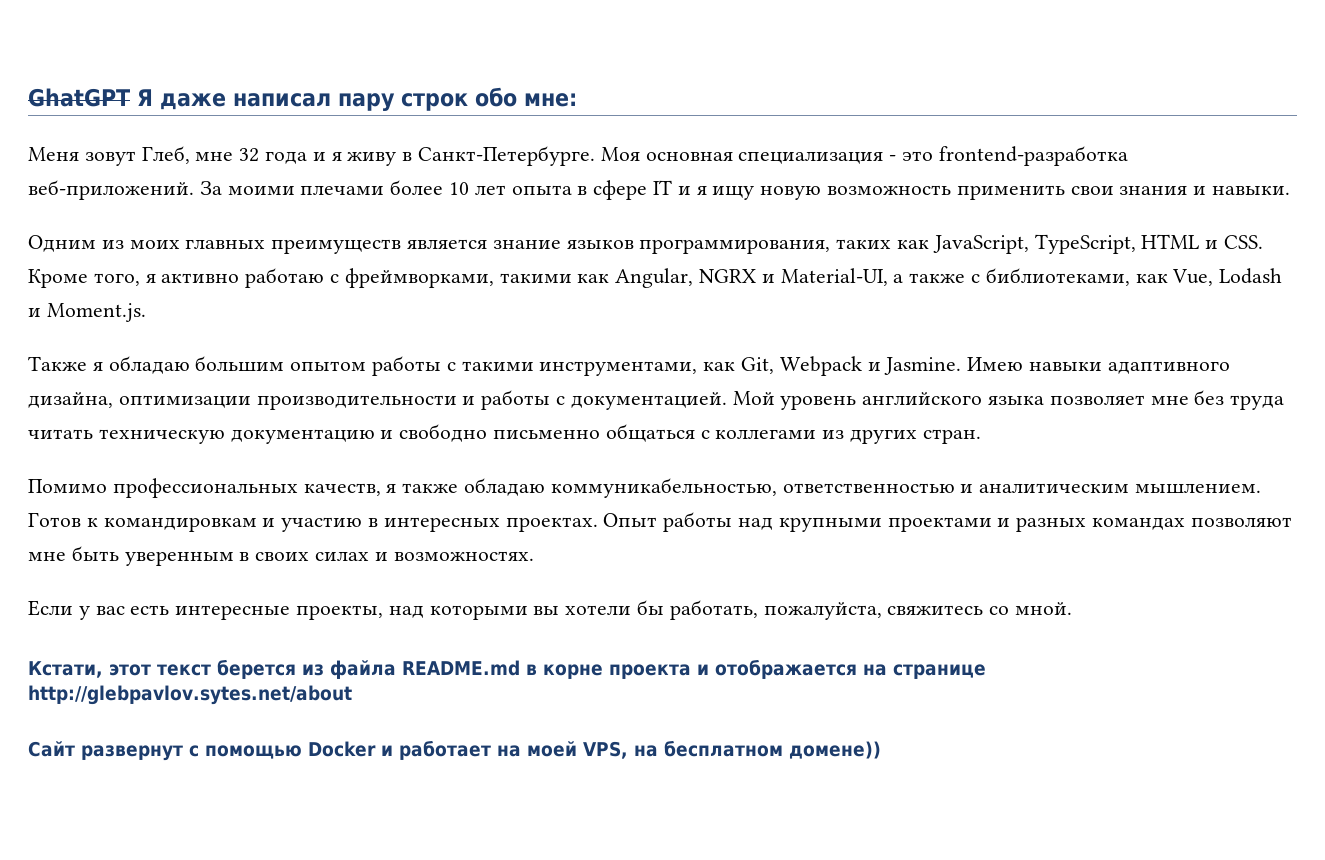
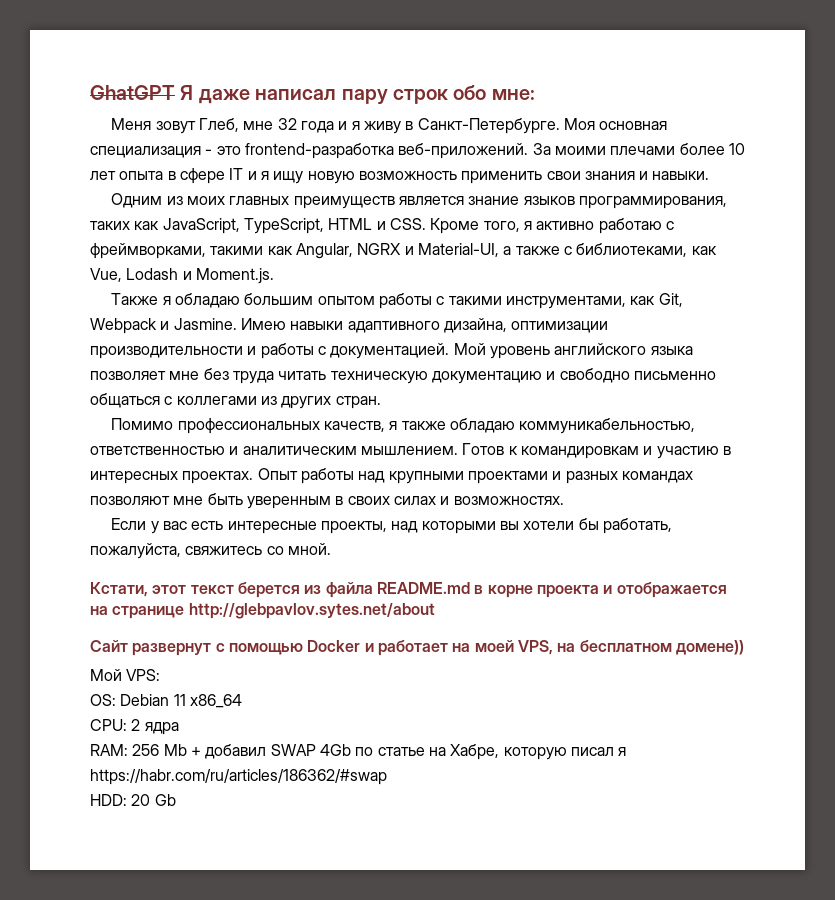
+ Мой VPS:
+ OS: Debian 11 x86_64
+ CPU: 2 ядра
+ RAM: 256 Mb + добавил SWAP 4Gb по статье на Хабре, которую писал я https://habr.com/ru/articles/186362/#swap
+ HDD: 20 Gb

